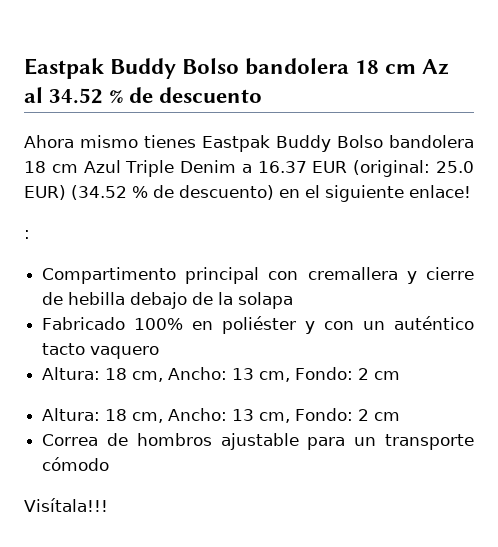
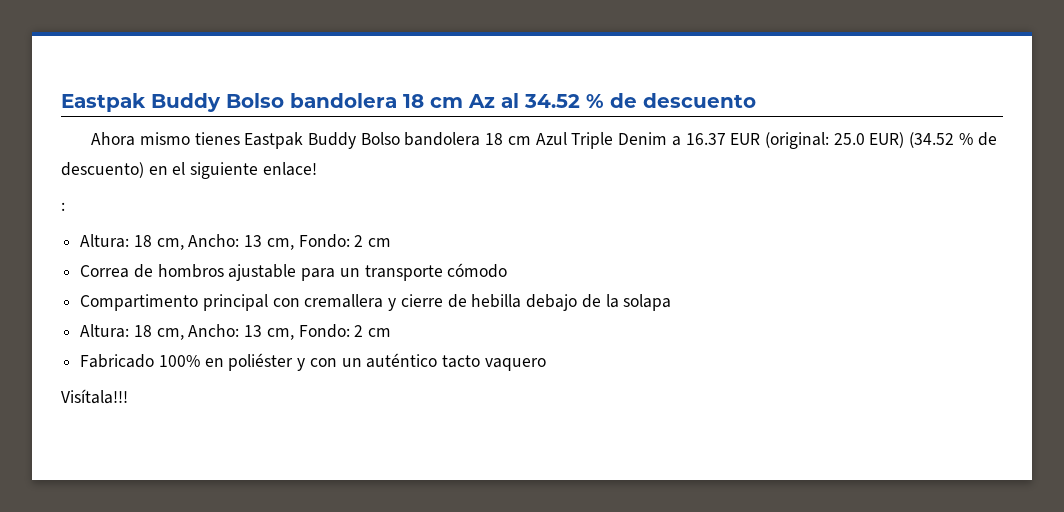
- Compartimento principal con cremallera y cierre de hebilla debajo de la solapa
- Fabricado 100% en poliéster y con un auténtico tacto vaquero
- Altura: 18 cm, Ancho: 13 cm, Fondo: 2 cm
+ Compartimento principal con cremallera y cierre de hebilla debajo de la solapa
+ Altura: 18 cm, Ancho: 13 cm, Fondo: 2 cm
+ Fabricado 100% en poliéster y con un auténtico tacto vaquero

